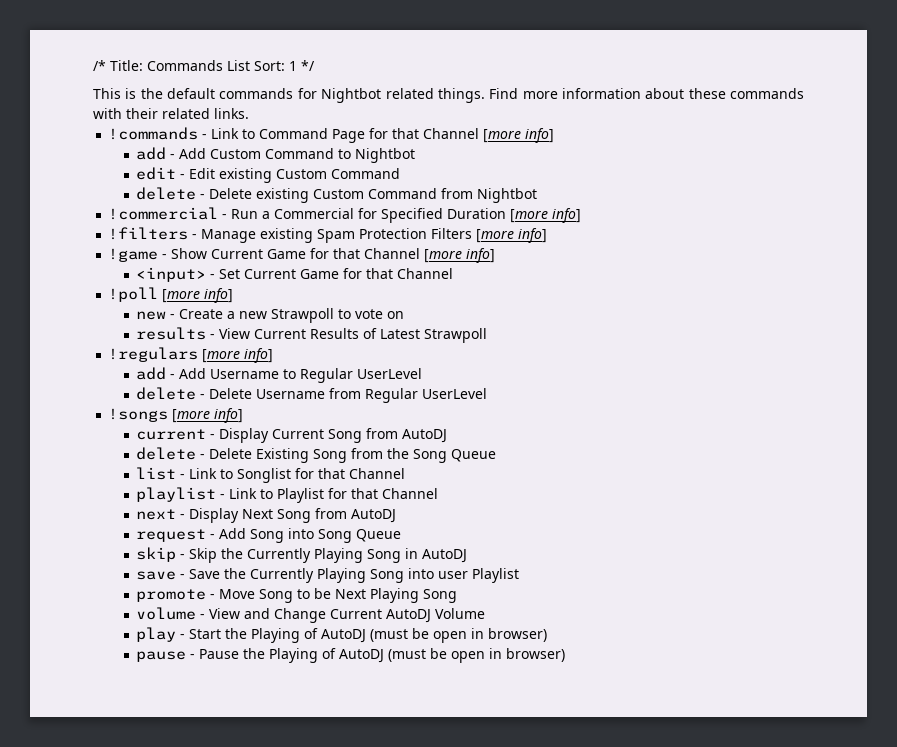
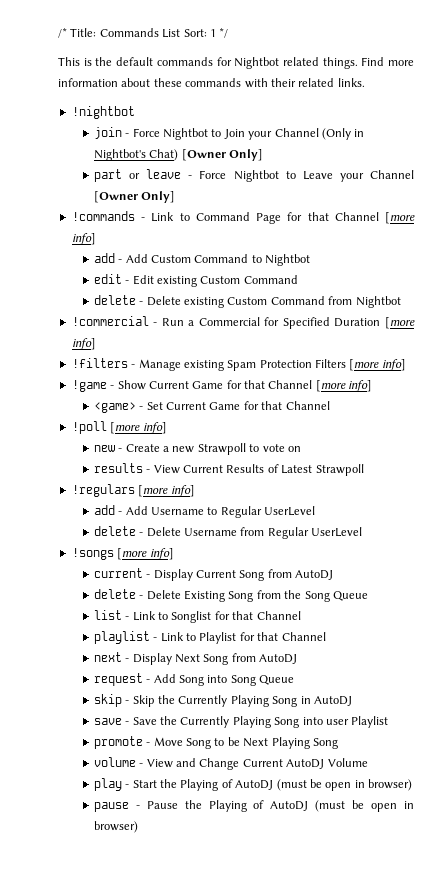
+ !nightbot
+ join - Force Nightbot to Join your Channel (Only in Nightbot's Chat) [Owner Only]
+ part or leave - Force Nightbot to Leave your Channel [Owner Only]
- <input> - Set Current Game for that Channel
+ <game> - Set Current Game for that Channel

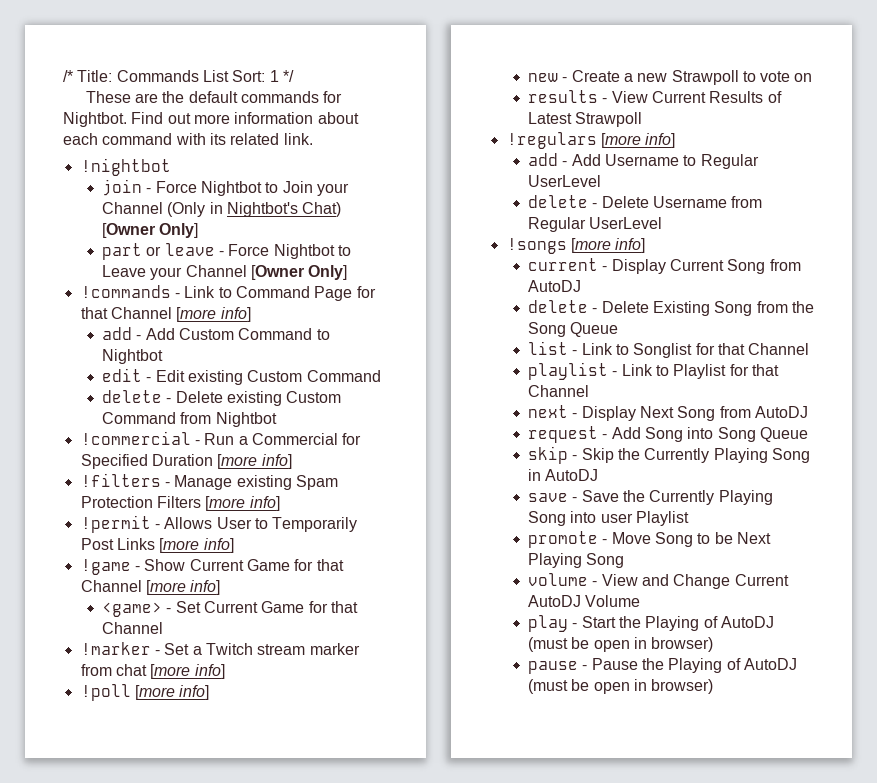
- This is the default commands for Nightbot related things. Find more information about these commands with their related links.
+ These are the default commands for Nightbot. Find out more information about each command with its related link.
+ !permit - Allows User to Temporarily Post Links [more info]
+ !marker - Set a Twitch stream marker from chat [more info]

